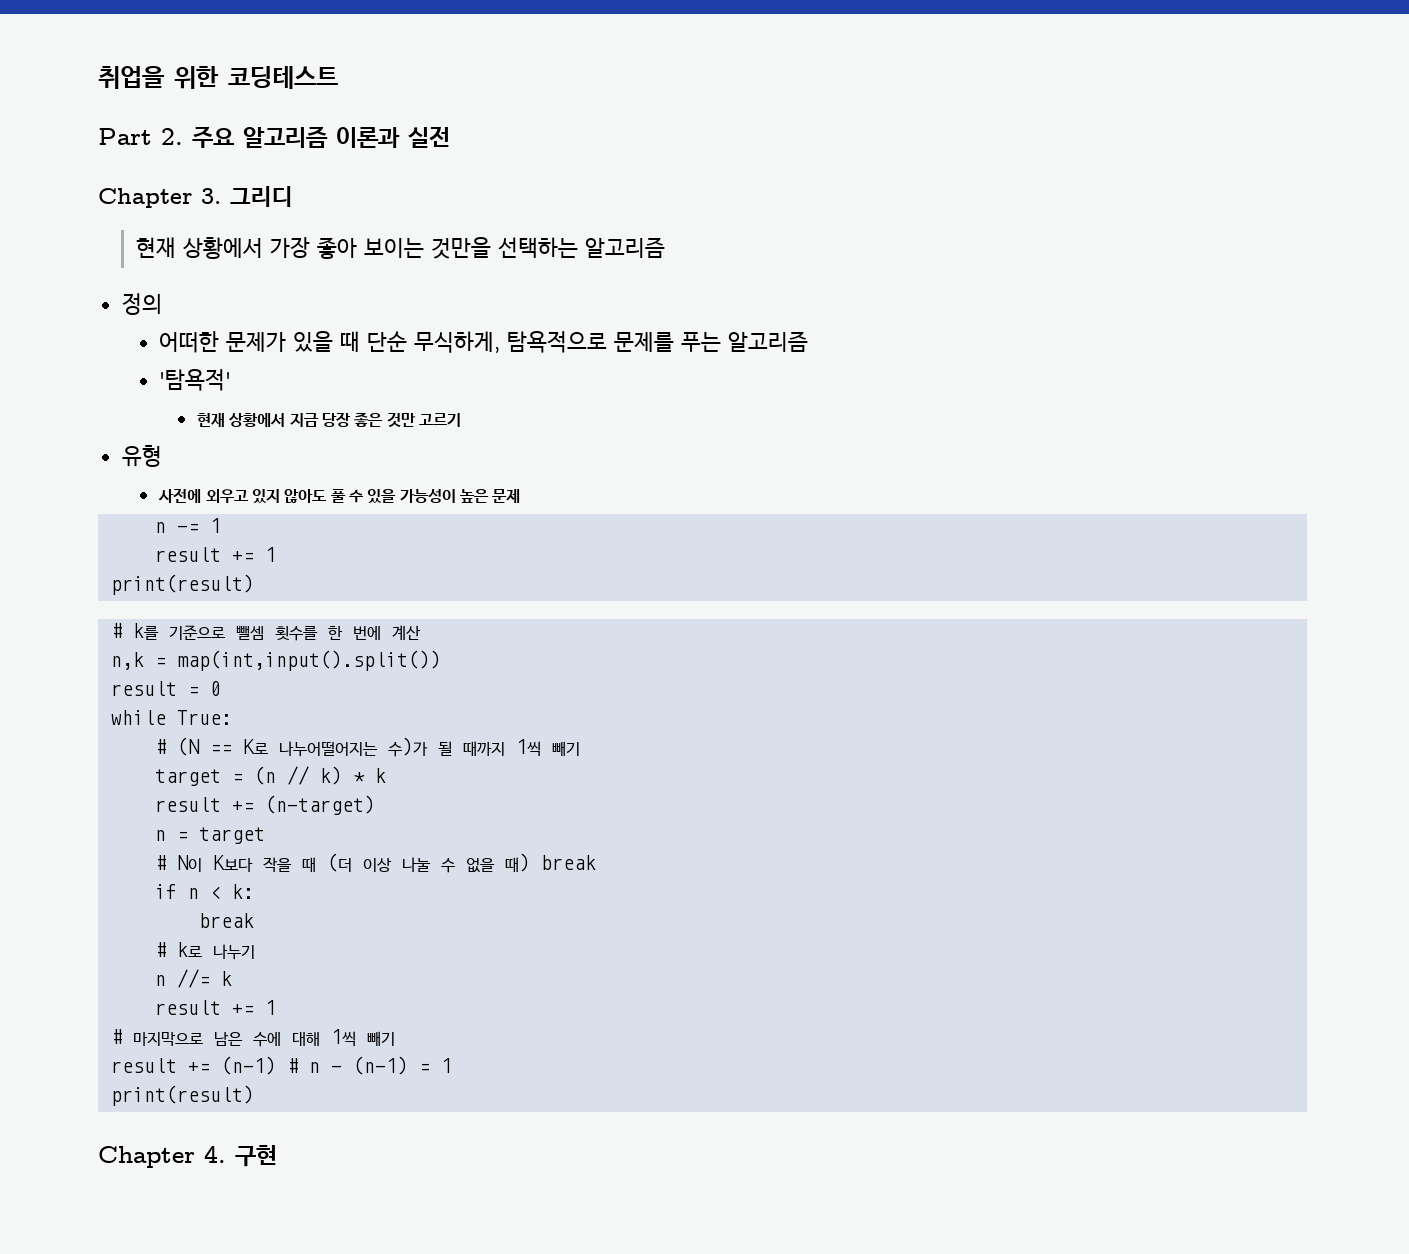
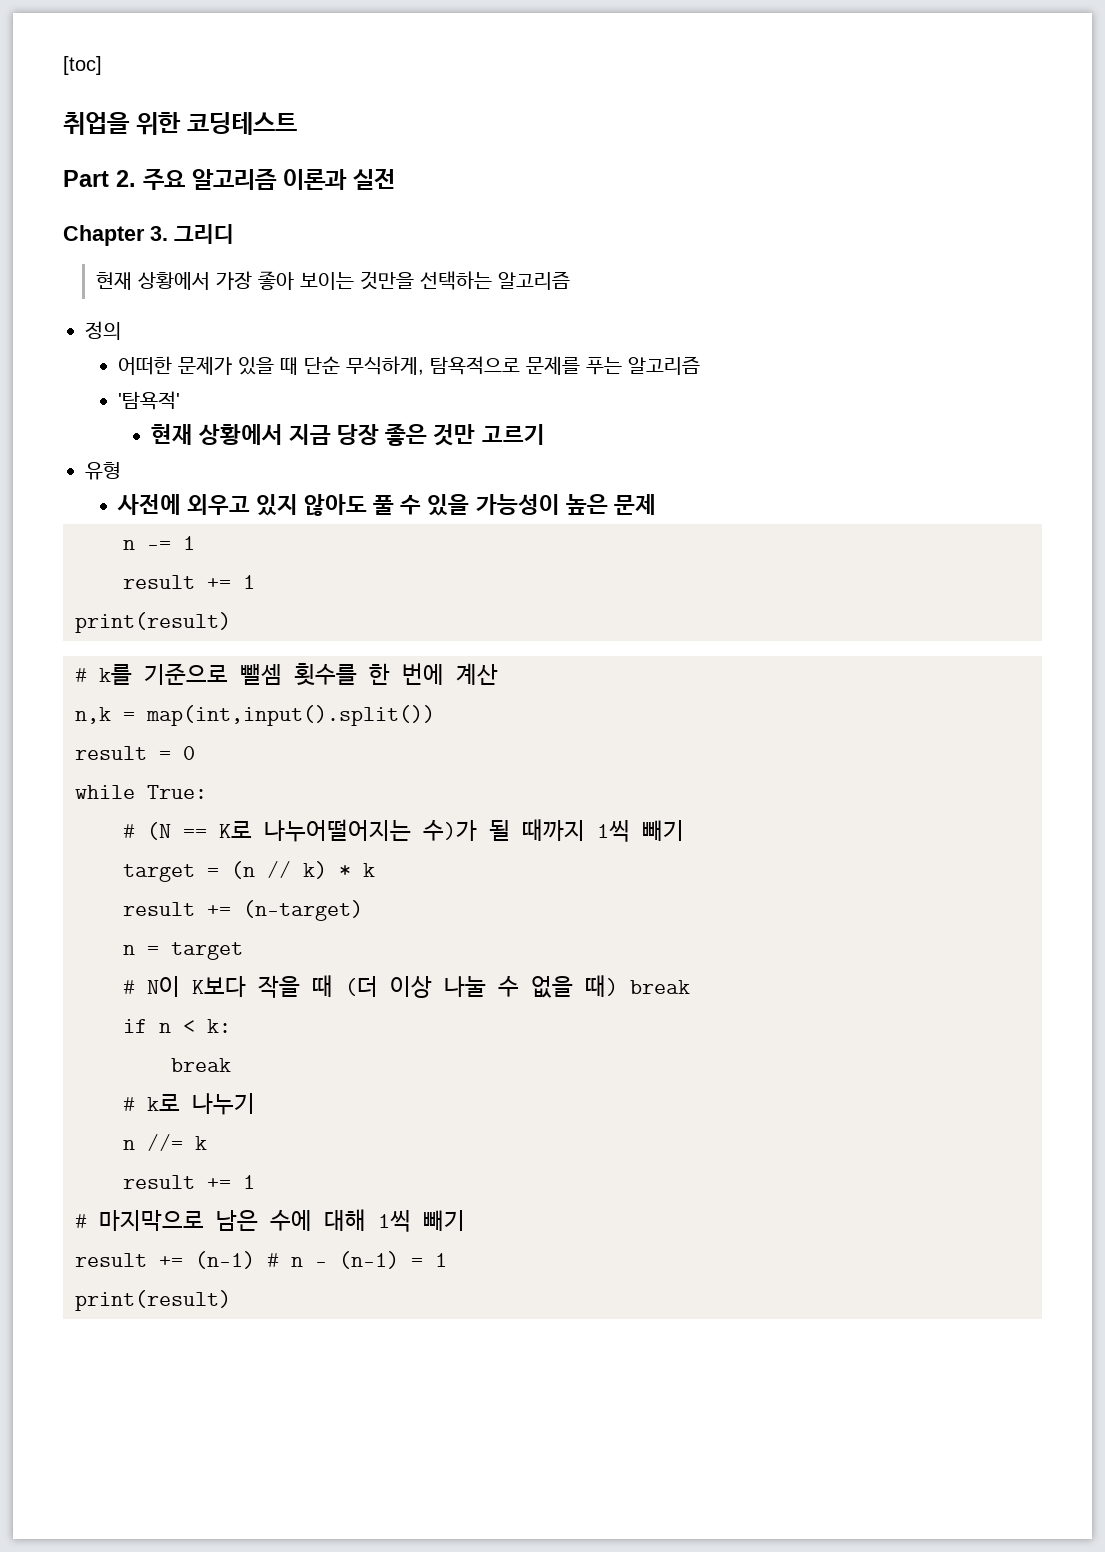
+ [toc]
- Chapter 4. 구현

